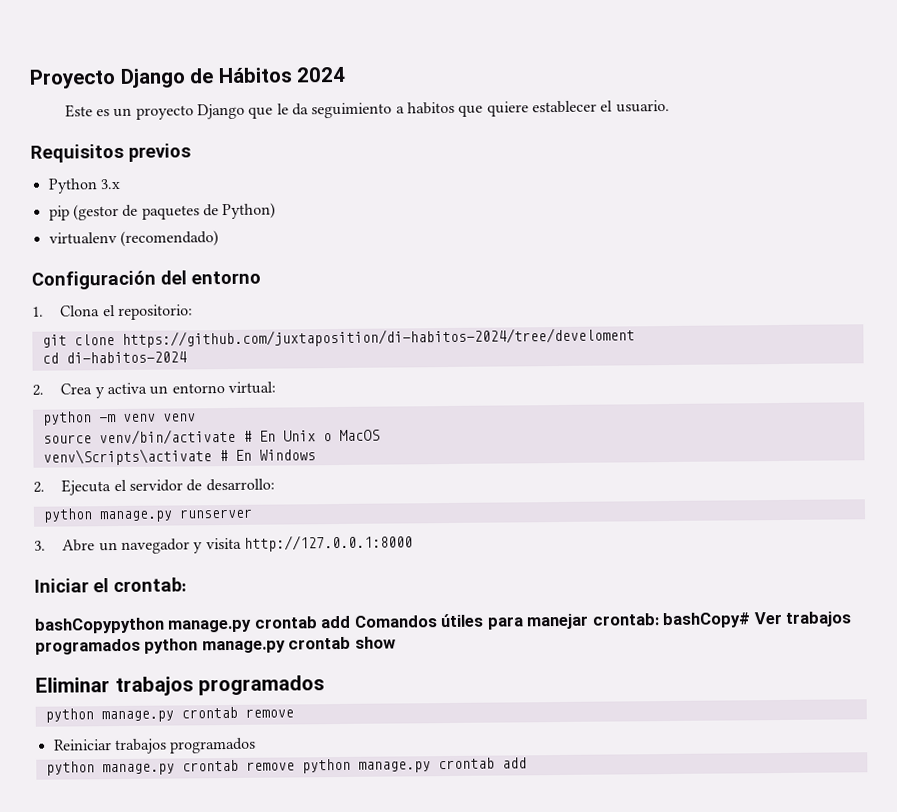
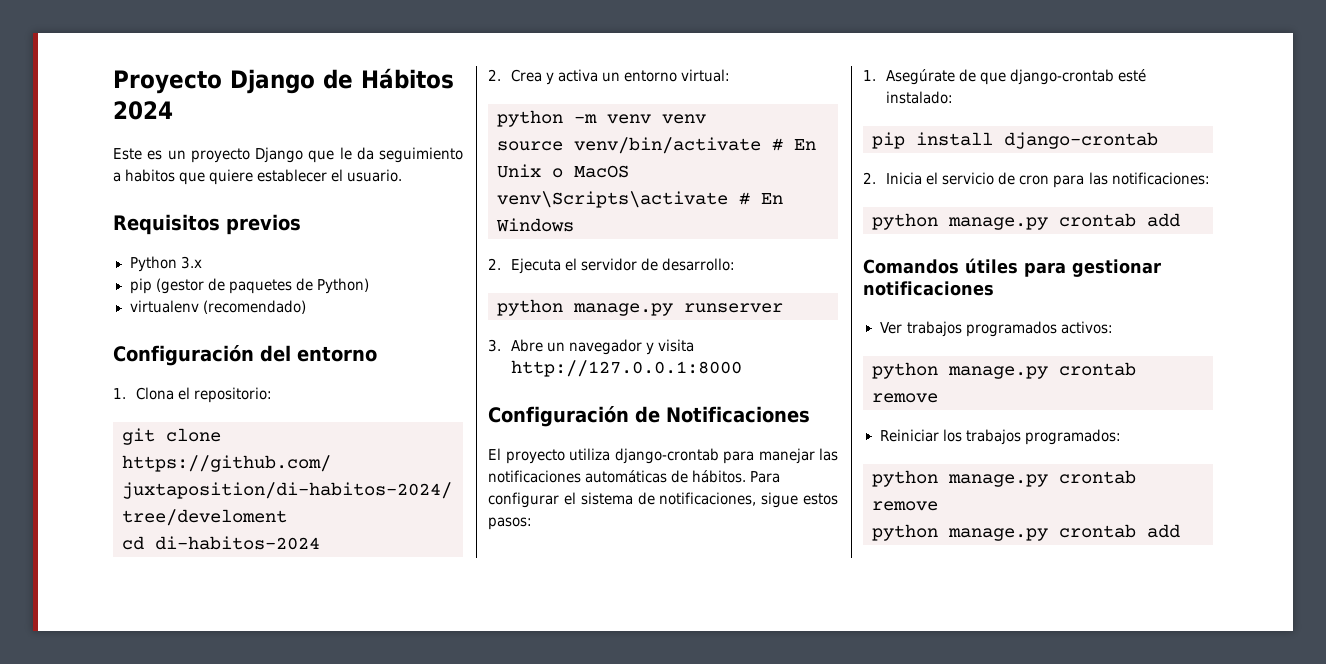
- Iniciar el crontab:
- bashCopypython manage.py crontab add Comandos útiles para manejar crontab: bashCopy# Ver trabajos programados python manage.py crontab show
- Eliminar trabajos programados
+ Configuración de Notificaciones
+ El proyecto utiliza django-crontab para manejar las notificaciones automáticas de hábitos. Para configurar el sistema de notificaciones, sigue estos pasos:
+ 1. Asegúrate de que django-crontab esté instalado:
+ pip install django-crontab
+ 2. Inicia el servicio de cron para las notificaciones:
+ python manage.py crontab add
+ Comandos útiles para gestionar notificaciones
+ Ver trabajos programados activos:
- Reiniciar trabajos programados
- python manage.py crontab remove python manage.py crontab add
+ Reiniciar los trabajos programados:
+ python manage.py crontab remove
+ python manage.py crontab add

